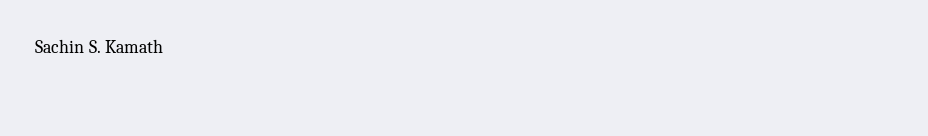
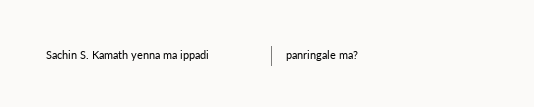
- Sachin S. Kamath
+ Sachin S. Kamath yenna ma ippadi panringale ma?

